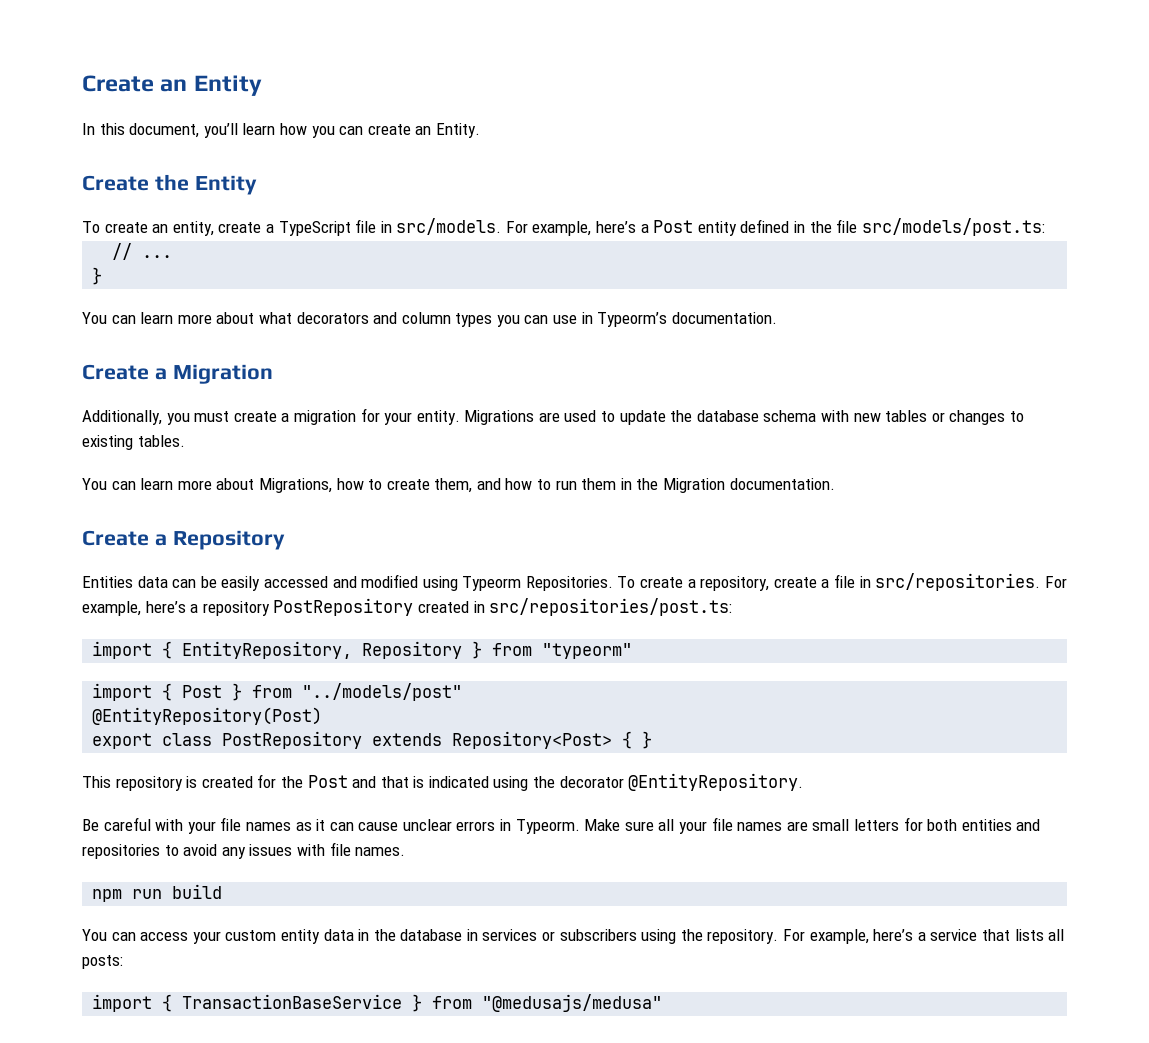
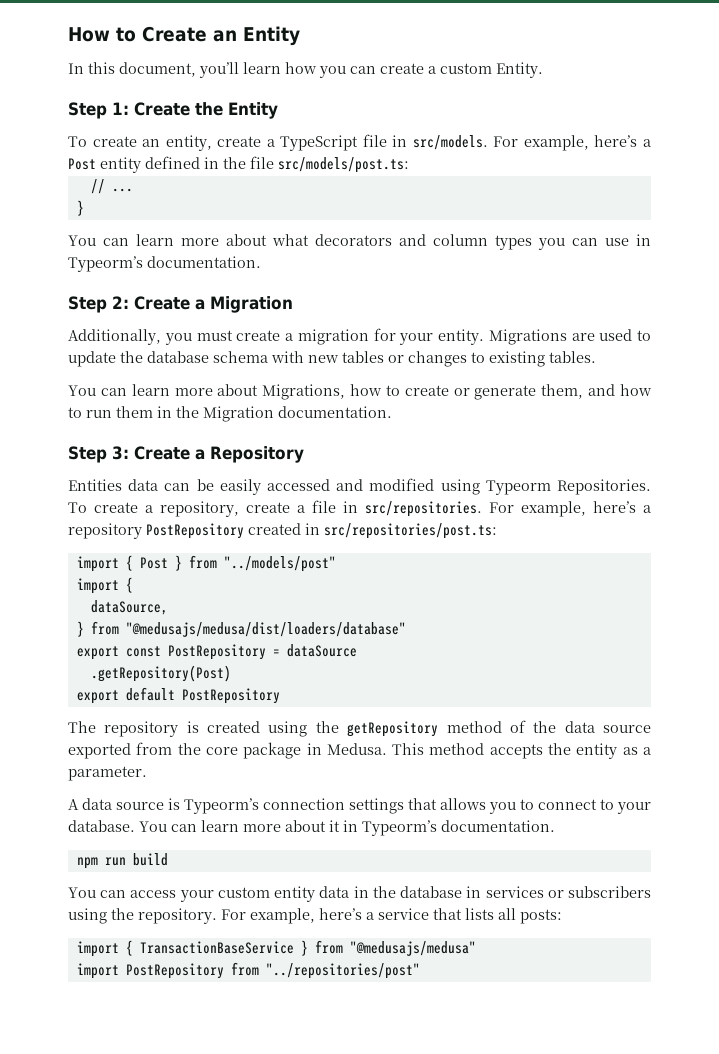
- Create an Entity
+ How to Create an Entity
- In this document, you’ll learn how you can create an Entity.
+ In this document, you’ll learn how you can create a custom Entity.
- Create the Entity
+ Step 1: Create the Entity
- Create a Migration
+ Step 2: Create a Migration
- You can learn more about Migrations, how to create them, and how to run them in the Migration documentation.
+ You can learn more about Migrations, how to create or generate them, and how to run them in the Migration documentation.
- Create a Repository
+ Step 3: Create a Repository
- import { EntityRepository, Repository } from "typeorm"
  import { Post } from "../models/post"
- @EntityRepository(Post)
- export class PostRepository extends Repository<Post> { }
- This repository is created for the Post and that is indicated using the decorator @EntityRepository.
- Be careful with your file names as it can cause unclear errors in Typeorm. Make sure all your file names are small letters for both entities and repositories to avoid any issues with file names.
+ import {
+ dataSource,
+ } from "@medusajs/medusa/dist/loaders/database"
+ export const PostRepository = dataSource
+ .getRepository(Post)
+ export default PostRepository
+ The repository is created using the getRepository method of the data source exported from the core package in Medusa. This method accepts the entity as a parameter.
+ A data source is Typeorm’s connection settings that allows you to connect to your database. You can learn more about it in Typeorm’s documentation.
+ import PostRepository from "../repositories/post"

